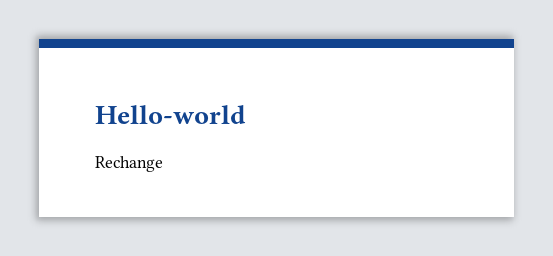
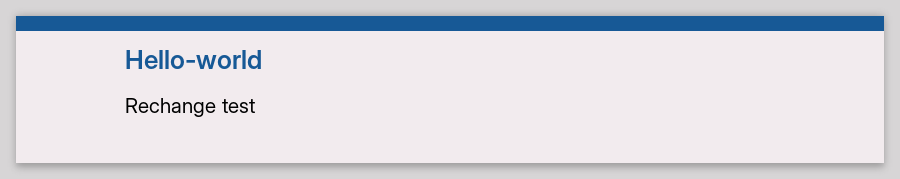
- Rechange
+ Rechange test

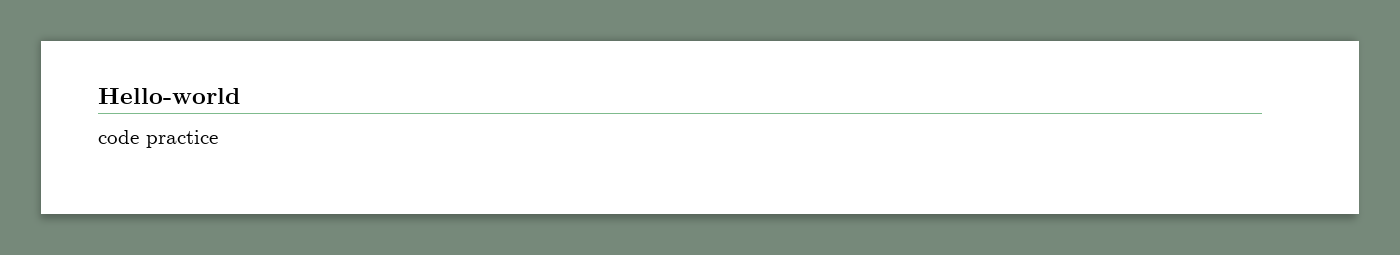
- Rechange test
+ code practice

